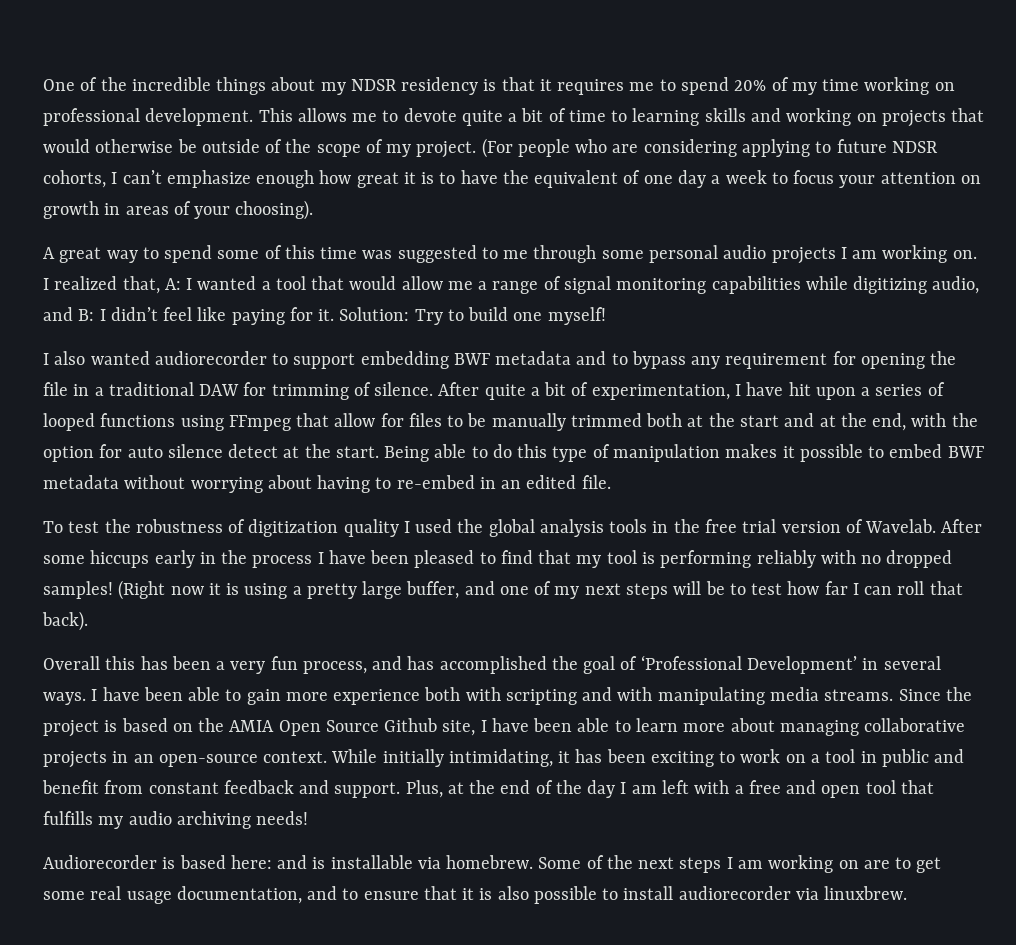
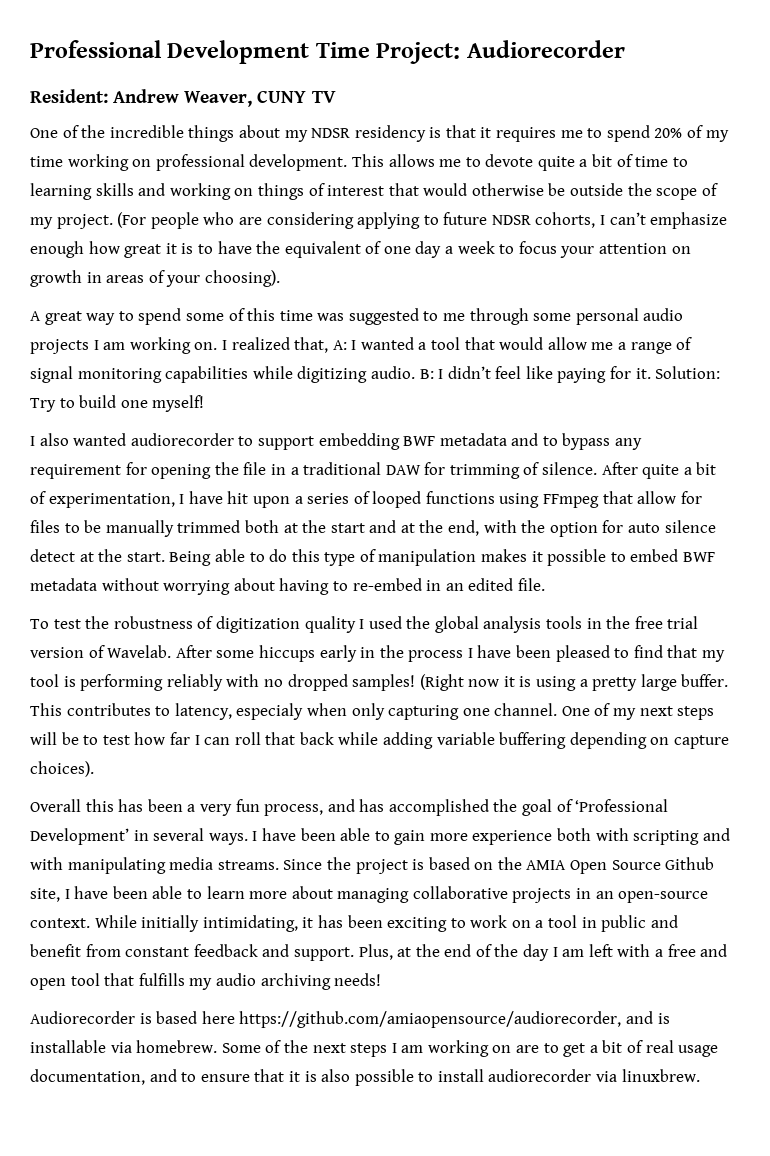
+ Professional Development Time Project: Audiorecorder
+ Resident: Andrew Weaver, CUNY TV
- This allows me to devote quite a bit of time to learning skills and working on projects that would otherwise be outside of the scope of my project.
+ This allows me to devote quite a bit of time to learning skills and working on things of interest that would otherwise be outside the scope of my project.
- I realized that, A: I wanted a tool that would allow me a range of signal monitoring capabilities while digitizing audio, and B: I didn’t feel like paying for it.
+ I realized that, A: I wanted a tool that would allow me a range of signal monitoring capabilities while digitizing audio. B: I didn’t feel like paying for it.
- (Right now it is using a pretty large buffer, and one of my next steps will be to test how far I can roll that back).
+ (Right now it is using a pretty large buffer. This contributes to latency, especialy when only capturing one channel. One of my next steps will be to test how far I can roll that back while adding variable buffering depending on capture choices).
- Audiorecorder is based here: and is installable via homebrew.
+ Audiorecorder is based here https://github.com/amiaopensource/audiorecorder, and is installable via homebrew.
- Some of the next steps I am working on are to get some real usage documentation, and to ensure that it is also possible to install audiorecorder via linuxbrew.
+ Some of the next steps I am working on are to get a bit of real usage documentation, and to ensure that it is also possible to install audiorecorder via linuxbrew.

